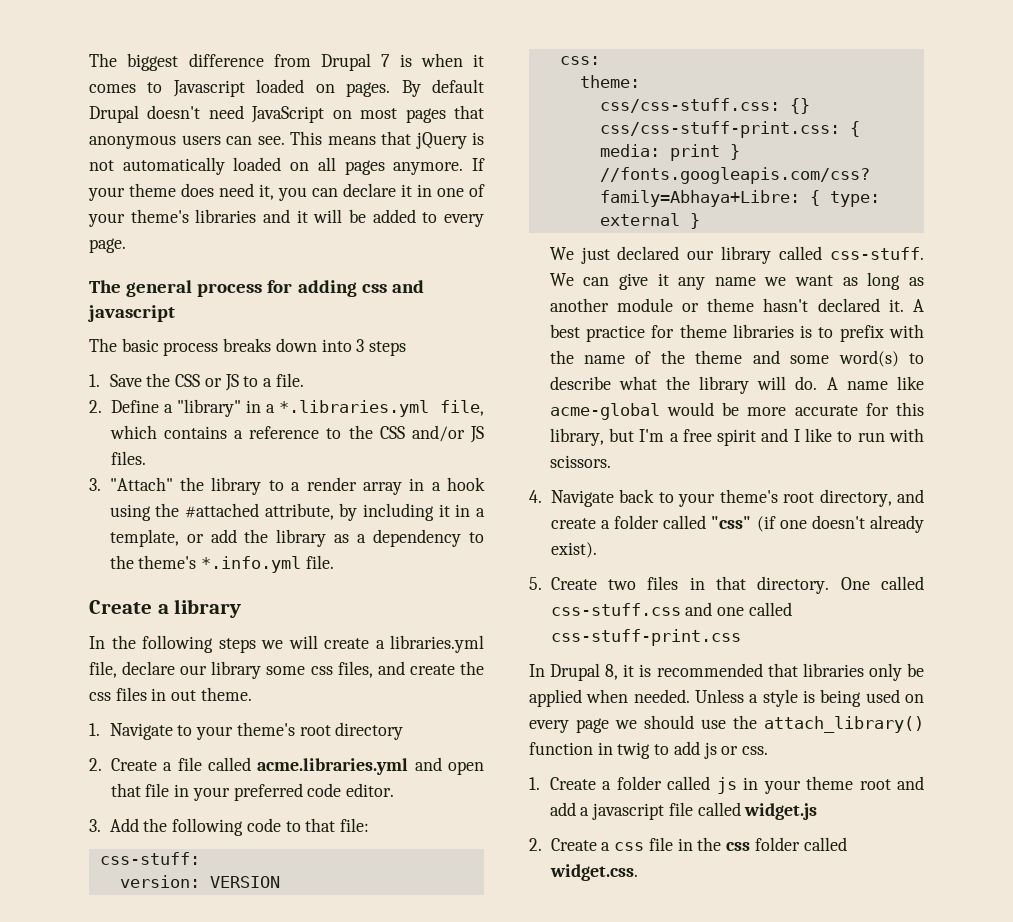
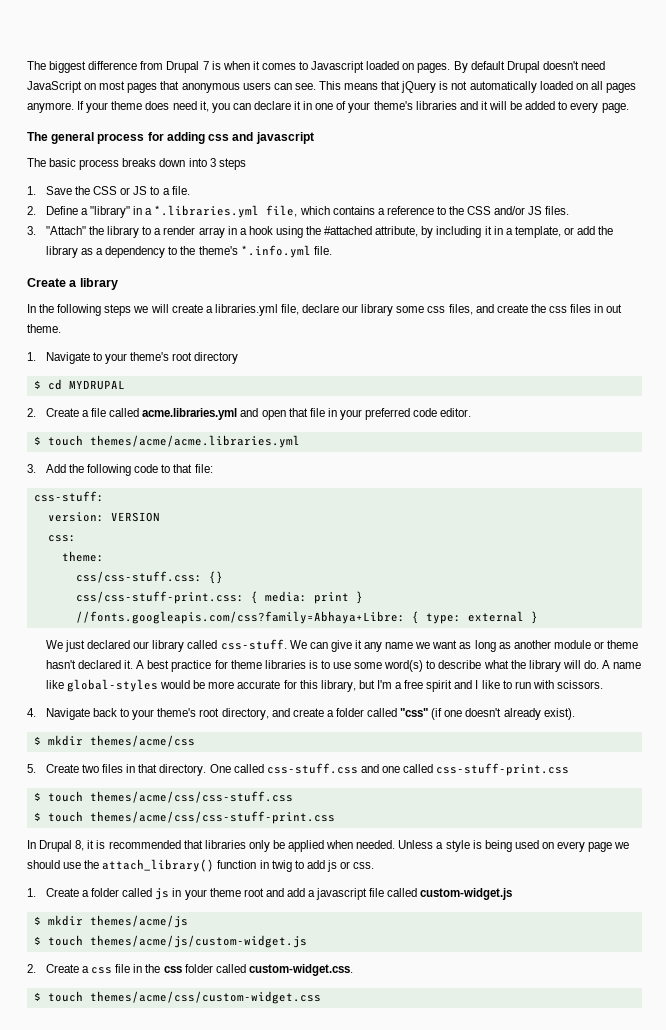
+ $ cd MYDRUPAL
+ $ touch themes/acme/acme.libraries.yml
- A best practice for theme libraries is to prefix with the name of the theme and some word(s) to describe what the library will do.
+ A best practice for theme libraries is to use some word(s) to describe what the library will do.
- A name like acme-global would be more accurate for this library, but I'm a free spirit and I like to run with scissors.
+ A name like global-styles would be more accurate for this library, but I'm a free spirit and I like to run with scissors.
+ $ mkdir themes/acme/css
+ $ touch themes/acme/css/css-stuff.css
+ $ touch themes/acme/css/css-stuff-print.css
- 1. Create a folder called js in your theme root and add a javascript file called widget.js
+ 1. Create a folder called js in your theme root and add a javascript file called custom-widget.js
+ $ mkdir themes/acme/js
+ $ touch themes/acme/js/custom-widget.js
- 2. Create a css file in the css folder called widget.css.
+ 2. Create a css file in the css folder called custom-widget.css.
+ $ touch themes/acme/css/custom-widget.css

